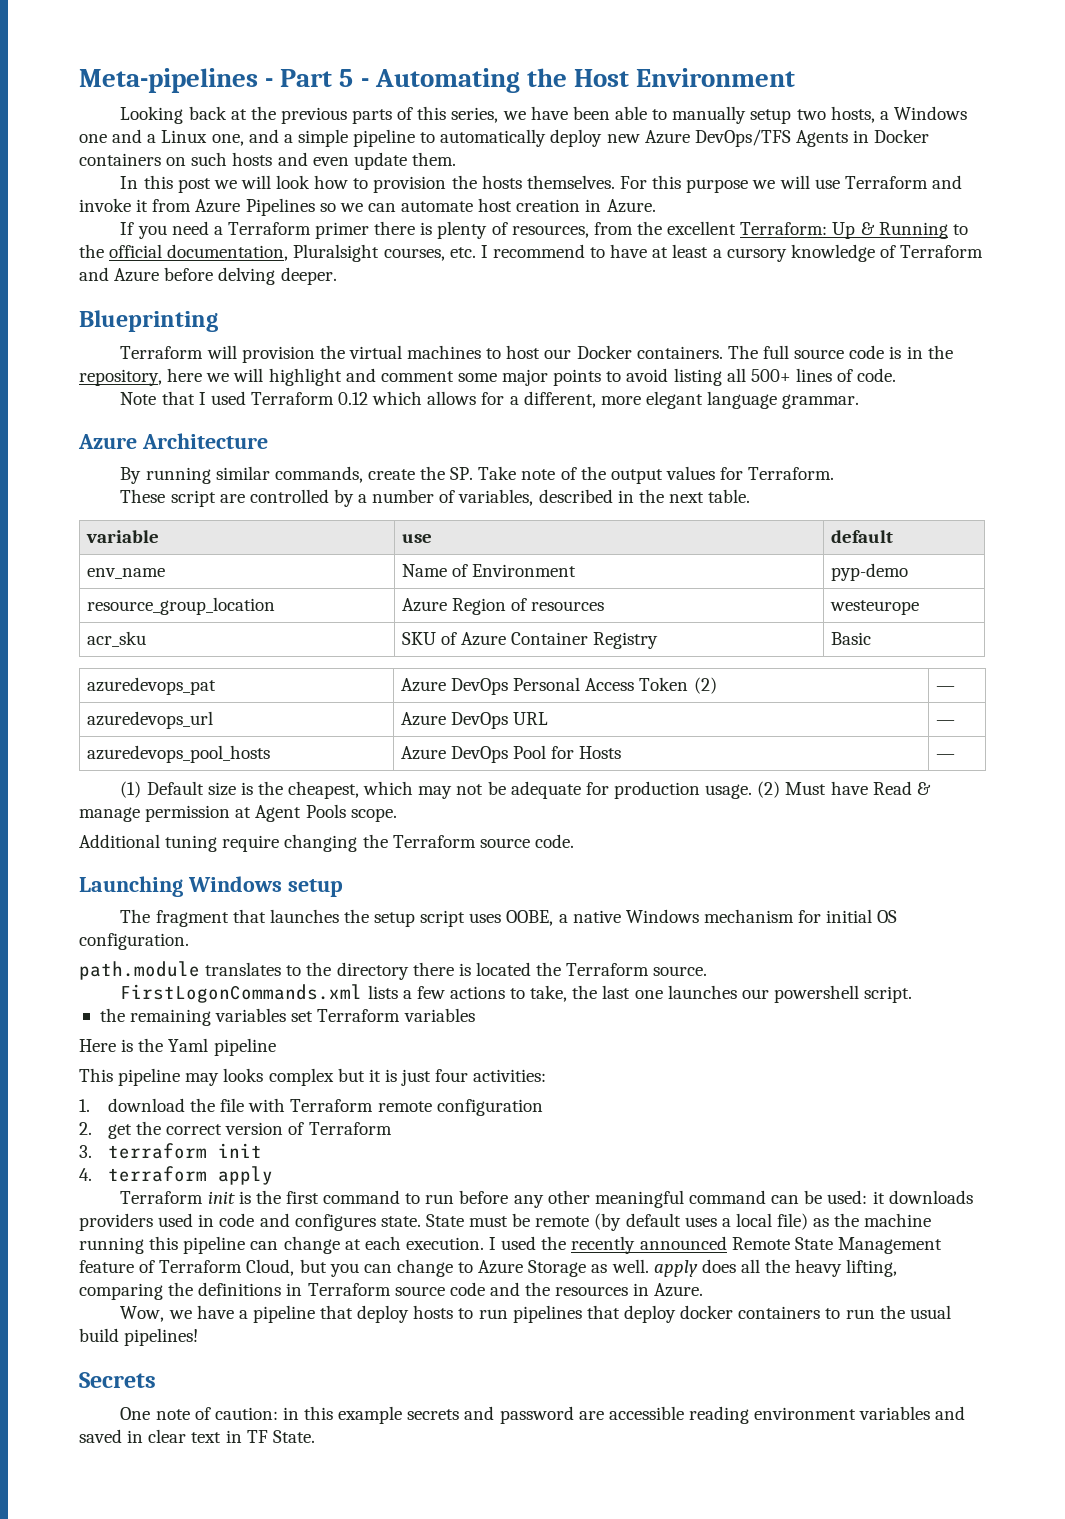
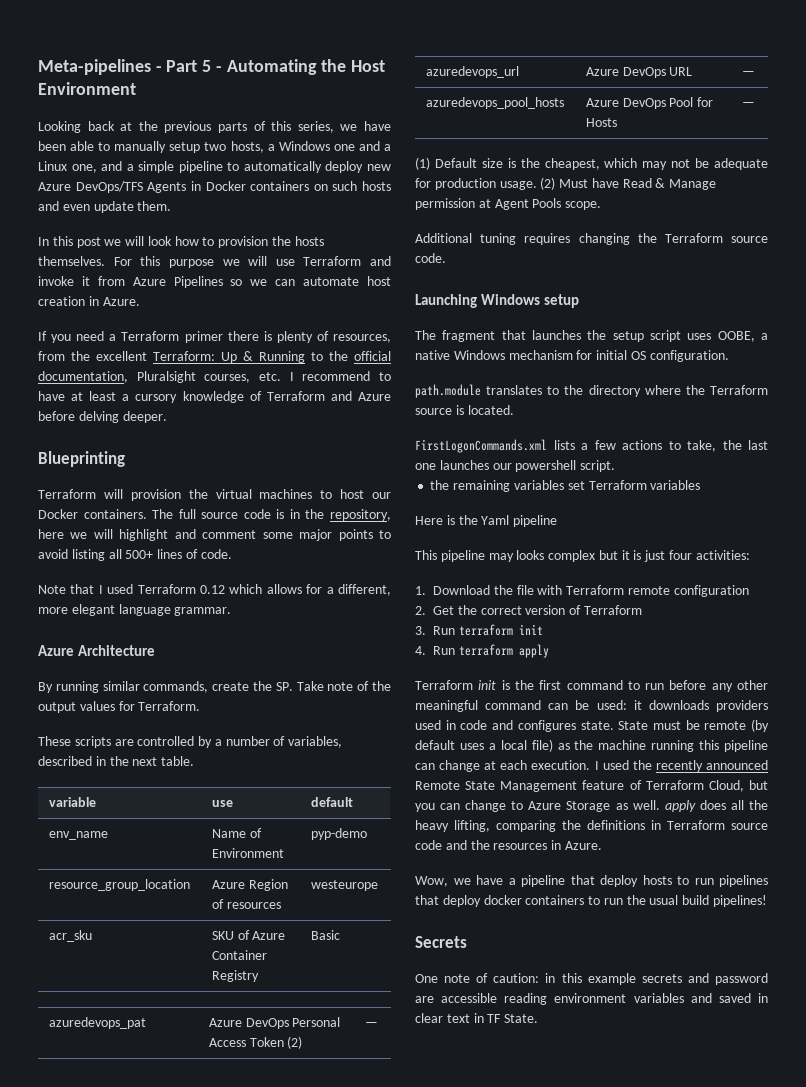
- These script are controlled by a number of variables, described in the next table.
+ These scripts are controlled by a number of variables, described in the next table.
- (2) Must have Read & manage permission at Agent Pools scope.
+ (2) Must have Read & Manage permission at Agent Pools scope.
- Additional tuning require changing the Terraform source code.
+ Additional tuning requires changing the Terraform source code.
- path.module translates to the directory there is located the Terraform source.
+ path.module translates to the directory where the Terraform source is located.
- 1. download the file with Terraform remote configuration
+ 1. Download the file with Terraform remote configuration
- 2. get the correct version of Terraform
+ 2. Get the correct version of Terraform
- 3. terraform init
+ 3. Run terraform init
- 4. terraform apply
+ 4. Run terraform apply

